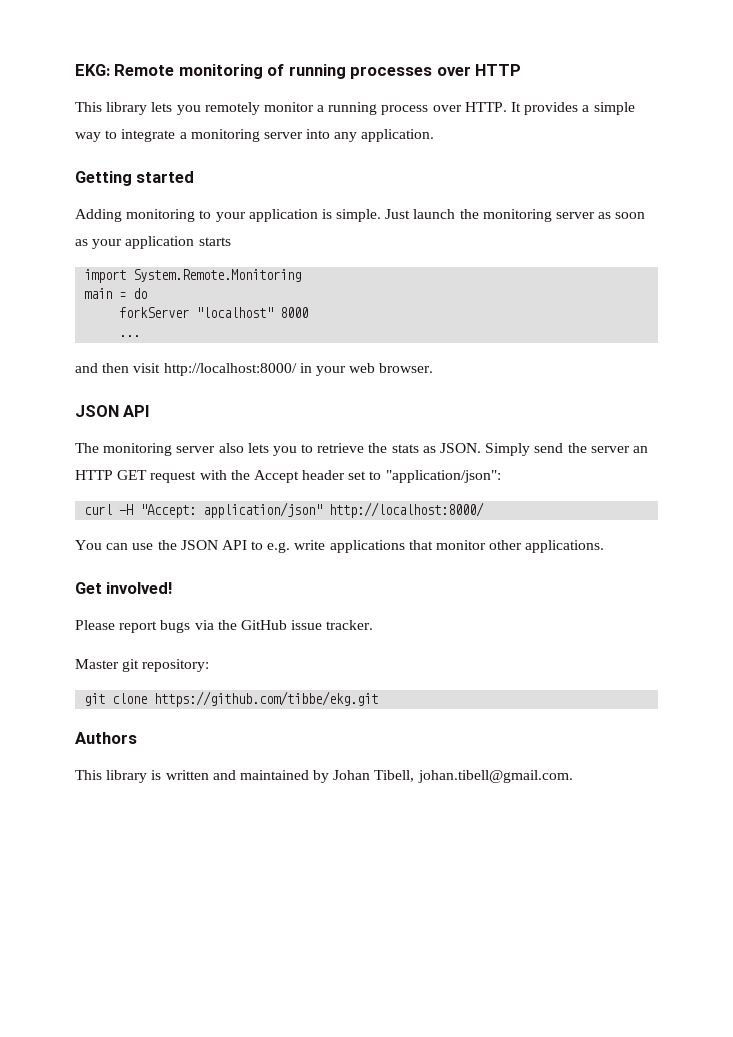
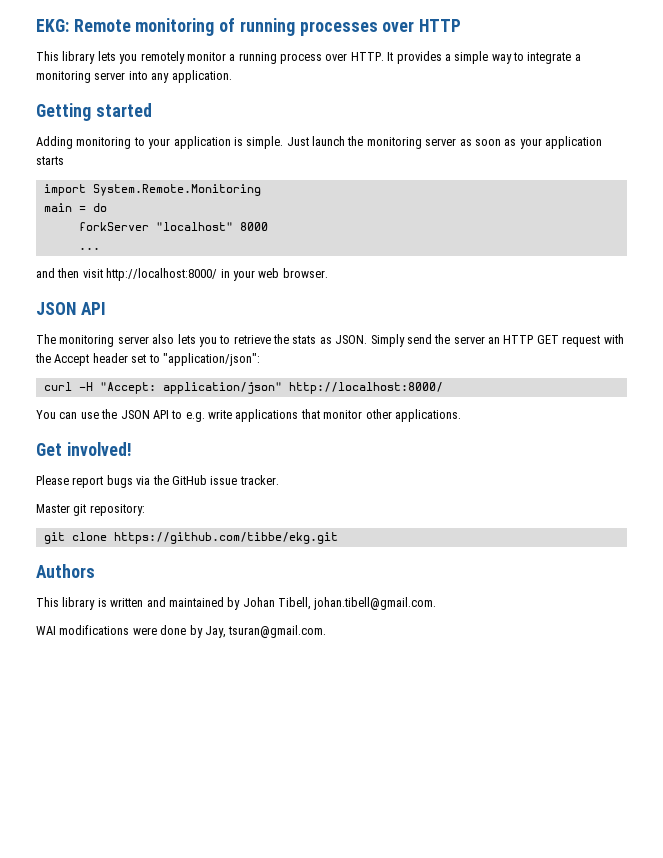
+ WAI modifications were done by Jay, tsuran@gmail.com.

